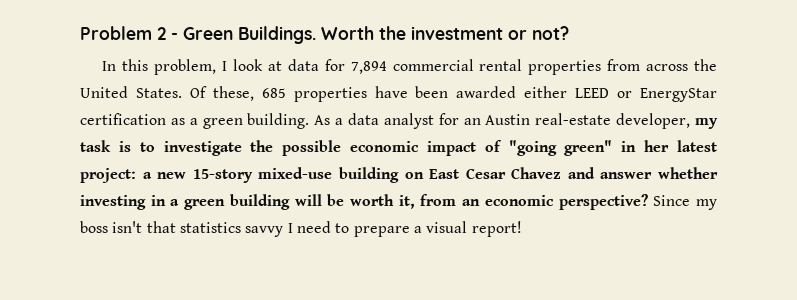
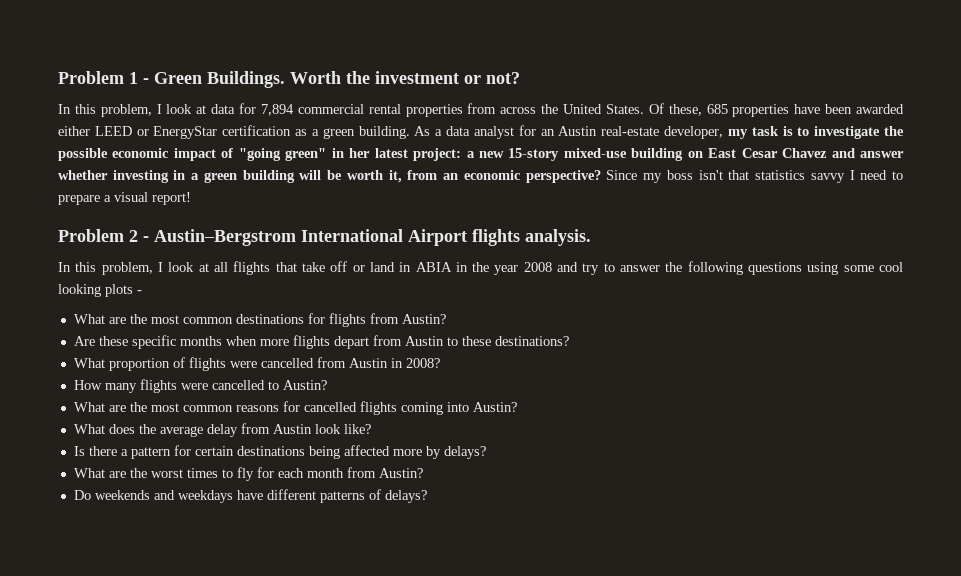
- Problem 2 - Green Buildings.
+ Problem 1 - Green Buildings.
+ Problem 2 - Austin–Bergstrom International Airport flights analysis.
+ In this problem, I look at all flights that take off or land in ABIA in the year 2008 and try to answer the following questions using some cool looking plots -
+ What are the most common destinations for flights from Austin?
+ Are these specific months when more flights depart from Austin to these destinations?
+ What proportion of flights were cancelled from Austin in 2008?
+ How many flights were cancelled to Austin?
+ What are the most common reasons for cancelled flights coming into Austin?
+ What does the average delay from Austin look like?
+ Is there a pattern for certain destinations being affected more by delays?
+ What are the worst times to fly for each month from Austin?
+ Do weekends and weekdays have different patterns of delays?

